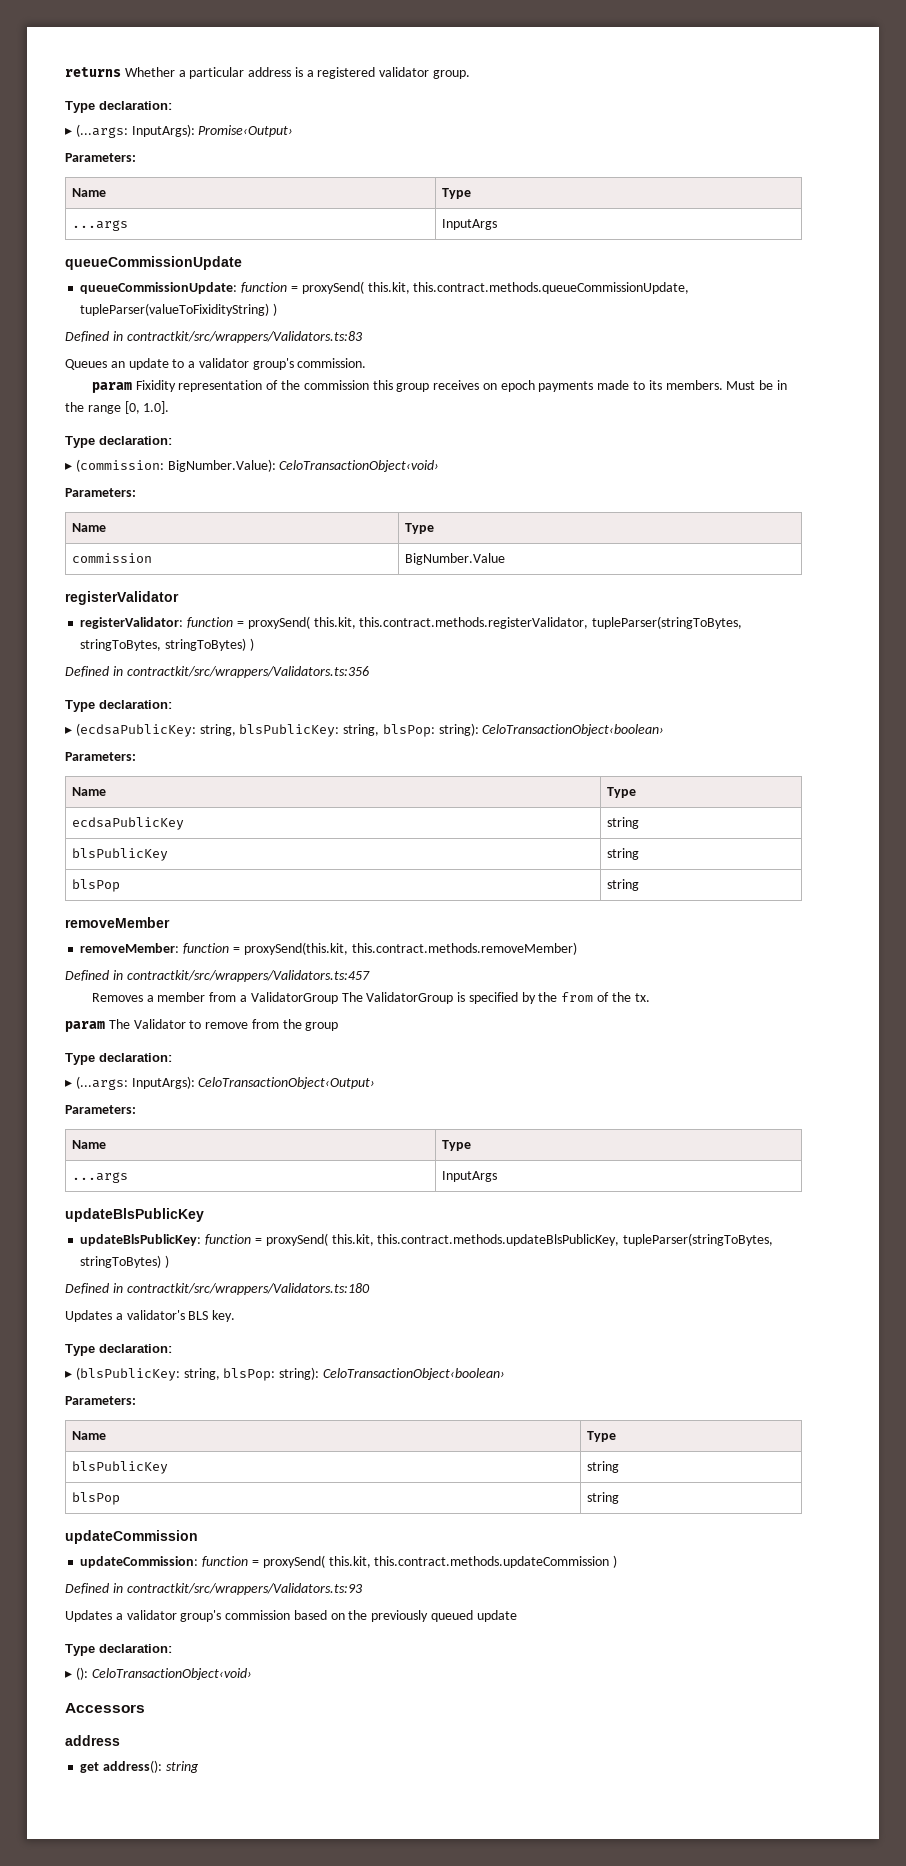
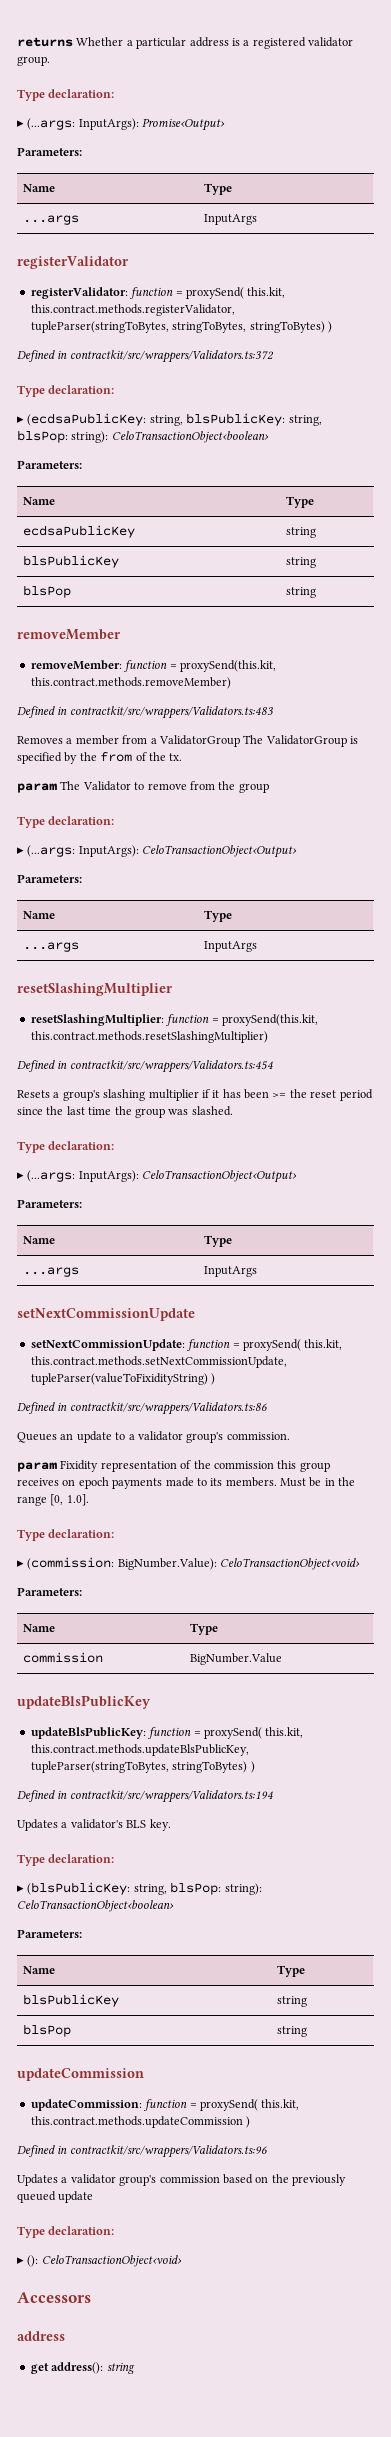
- queueCommissionUpdate
- queueCommissionUpdate: function = proxySend( this.kit, this.contract.methods.queueCommissionUpdate, tupleParser(valueToFixidityString) )
+ registerValidator
+ registerValidator: function = proxySend( this.kit, this.contract.methods.registerValidator, tupleParser(stringToBytes, stringToBytes, stringToBytes) )
+ Defined in contractkit/src/wrappers/Validators.ts:372
+ Type declaration:
+ ▸ (ecdsaPublicKey: string, blsPublicKey: string, blsPop: string): CeloTransactionObject‹boolean›
+ Parameters:
+ Name | Type
+ ecdsaPublicKey | string
+ blsPublicKey | string
+ blsPop | string
+ removeMember
+ removeMember: function = proxySend(this.kit, this.contract.methods.removeMember)
+ Defined in contractkit/src/wrappers/Validators.ts:483
+ Removes a member from a ValidatorGroup The ValidatorGroup is specified by the from of the tx.
+ param The Validator to remove from the group
+ Type declaration:
+ ▸ (...args: InputArgs): CeloTransactionObject‹Output›
+ Parameters:
+ Name | Type
+ ...args | InputArgs
+ resetSlashingMultiplier
+ resetSlashingMultiplier: function = proxySend(this.kit, this.contract.methods.resetSlashingMultiplier)
+ Defined in contractkit/src/wrappers/Validators.ts:454
+ Resets a group's slashing multiplier if it has been >= the reset period since the last time the group was slashed.
+ Type declaration:
+ ▸ (...args: InputArgs): CeloTransactionObject‹Output›
+ Parameters:
+ Name | Type
+ ...args | InputArgs
+ setNextCommissionUpdate
+ setNextCommissionUpdate: function = proxySend( this.kit, this.contract.methods.setNextCommissionUpdate, tupleParser(valueToFixidityString) )
- Defined in contractkit/src/wrappers/Validators.ts:83
+ Defined in contractkit/src/wrappers/Validators.ts:86
- registerValidator
- registerValidator: function = proxySend( this.kit, this.contract.methods.registerValidator, tupleParser(stringToBytes, stringToBytes, stringToBytes) )
- Defined in contractkit/src/wrappers/Validators.ts:356
- Type declaration:
- ▸ (ecdsaPublicKey: string, blsPublicKey: string, blsPop: string): CeloTransactionObject‹boolean›
- Parameters:
- Name | Type
- ecdsaPublicKey | string
- blsPublicKey | string
- blsPop | string
- removeMember
- removeMember: function = proxySend(this.kit, this.contract.methods.removeMember)
- Defined in contractkit/src/wrappers/Validators.ts:457
- Removes a member from a ValidatorGroup The ValidatorGroup is specified by the from of the tx.
- param The Validator to remove from the group
- Type declaration:
- ▸ (...args: InputArgs): CeloTransactionObject‹Output›
- Parameters:
- Name | Type
- ...args | InputArgs
- Defined in contractkit/src/wrappers/Validators.ts:180
+ Defined in contractkit/src/wrappers/Validators.ts:194
- Defined in contractkit/src/wrappers/Validators.ts:93
+ Defined in contractkit/src/wrappers/Validators.ts:96

